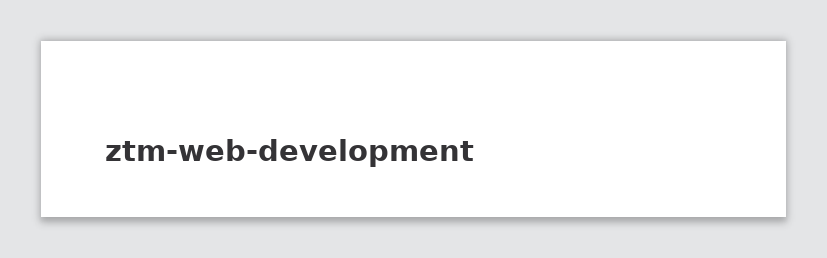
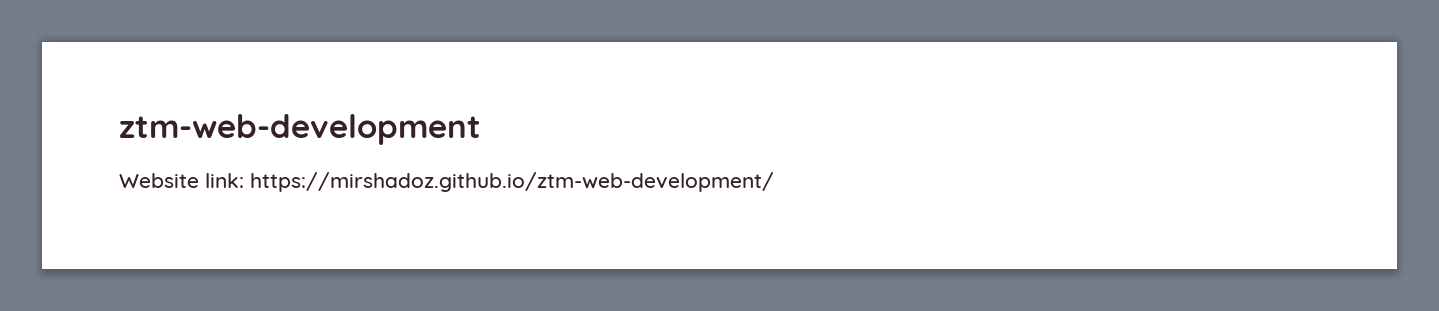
+ Website link: https://mirshadoz.github.io/ztm-web-development/

